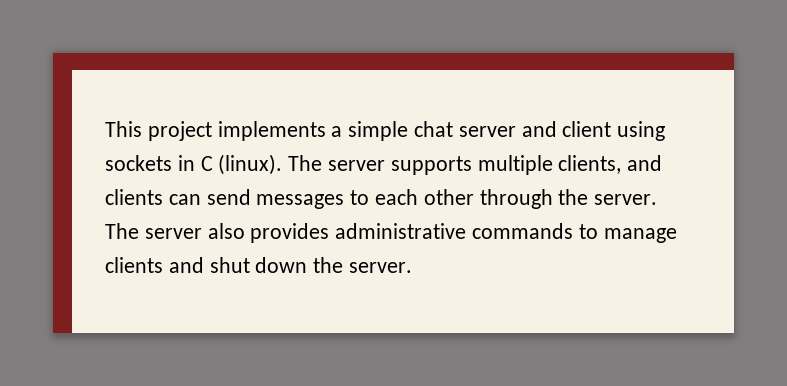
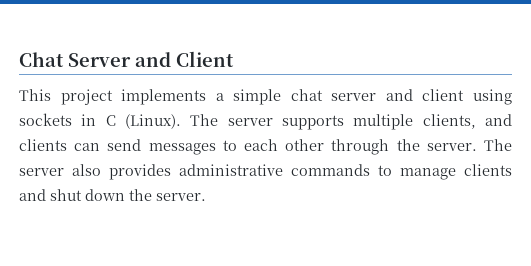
+ Chat Server and Client
- This project implements a simple chat server and client using sockets in C (linux).
+ This project implements a simple chat server and client using sockets in C (Linux).

